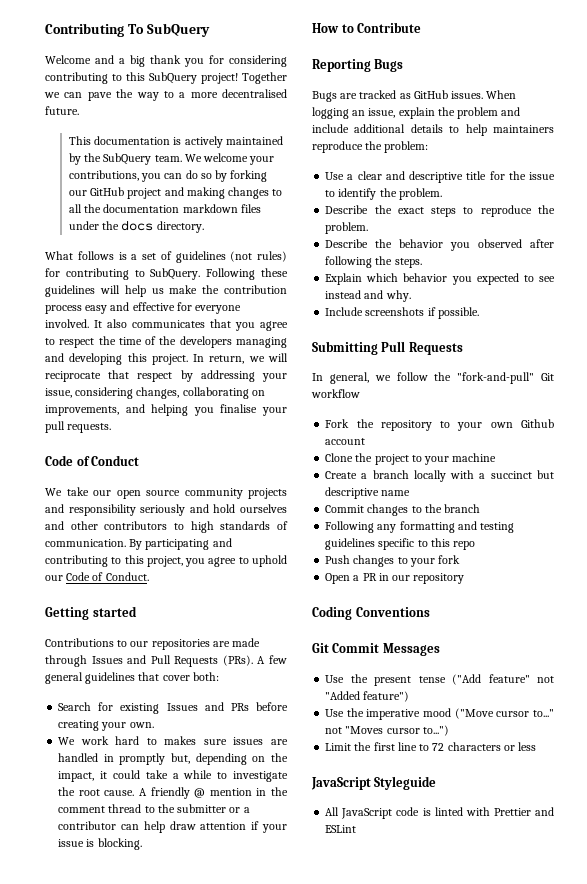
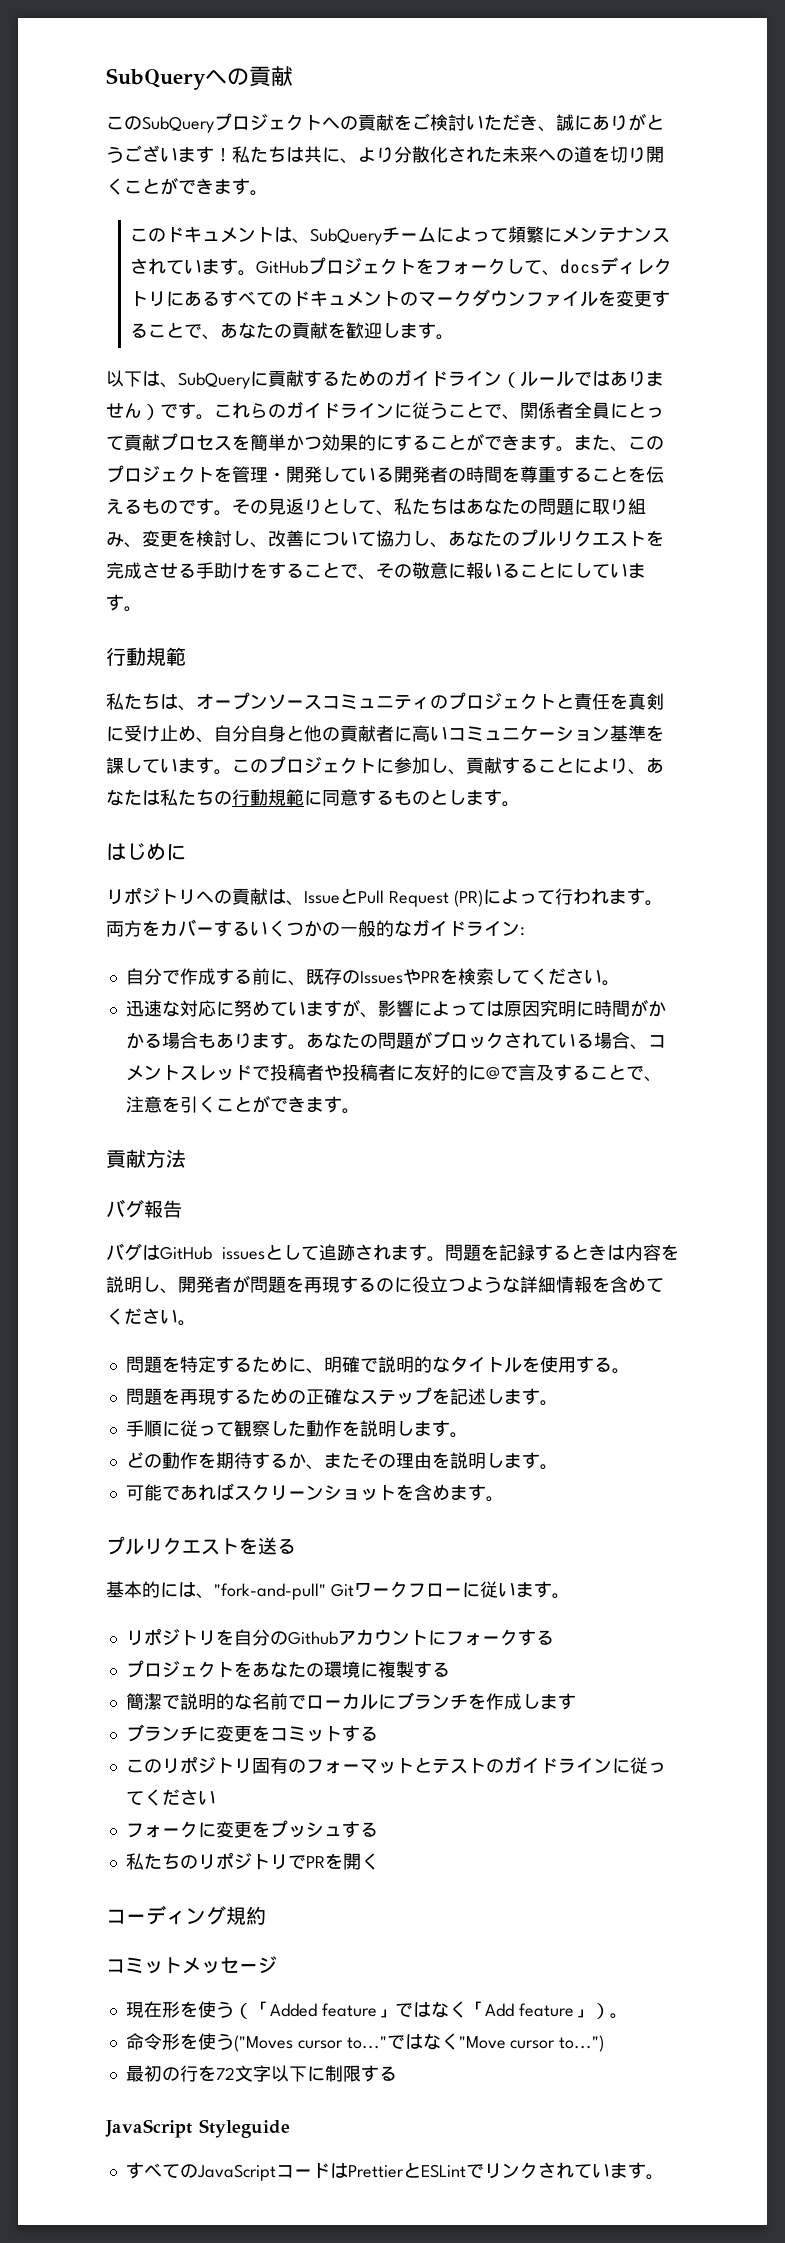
- Contributing To SubQuery
- Welcome and a big thank you for considering contributing to this SubQuery project! Together we can pave the way to a more decentralised future.
- This documentation is actively maintained by the SubQuery team. We welcome your contributions, you can do so by forking our GitHub project and making changes to all the documentation markdown files under the docs directory.
- What follows is a set of guidelines (not rules) for contributing to SubQuery. Following these guidelines will help us make the contribution process easy and effective for everyone involved. It also communicates that you agree to respect the time of the developers managing and developing this project. In return, we will reciprocate that respect by addressing your issue, considering changes, collaborating on improvements, and helping you finalise your pull requests.
- Code of Conduct
- We take our open source community projects and responsibility seriously and hold ourselves and other contributors to high standards of communication. By participating and contributing to this project, you agree to uphold our Code of Conduct.
- Getting started
- Contributions to our repositories are made through Issues and Pull Requests (PRs). A few general guidelines that cover both:
- Search for existing Issues and PRs before creating your own.
- We work hard to makes sure issues are handled in promptly but, depending on the impact, it could take a while to investigate the root cause. A friendly @ mention in the comment thread to the submitter or a contributor can help draw attention if your issue is blocking.
- How to Contribute
- Reporting Bugs
- Bugs are tracked as GitHub issues. When logging an issue, explain the problem and include additional details to help maintainers reproduce the problem:
- Use a clear and descriptive title for the issue to identify the problem.
- Describe the exact steps to reproduce the problem.
- Describe the behavior you observed after following the steps.
- Explain which behavior you expected to see instead and why.
- Include screenshots if possible.
- Submitting Pull Requests
- In general, we follow the "fork-and-pull" Git workflow
- Fork the repository to your own Github account
- Clone the project to your machine
- Create a branch locally with a succinct but descriptive name
- Commit changes to the branch
- Following any formatting and testing guidelines specific to this repo
- Push changes to your fork
- Open a PR in our repository
- Coding Conventions
- Git Commit Messages
- Use the present tense ("Add feature" not "Added feature")
- Use the imperative mood ("Move cursor to..." not "Moves cursor to...")
- Limit the first line to 72 characters or less
+ SubQueryへの貢献
+ このSubQueryプロジェクトへの貢献をご検討いただき、誠にありがとうございます！私たちは共に、より分散化された未来への道を切り開くことができます。
+ このドキュメントは、SubQueryチームによって頻繁にメンテナンスされています。GitHubプロジェクトをフォークして、docsディレクトリにあるすべてのドキュメントのマークダウンファイルを変更することで、あなたの貢献を歓迎します。
+ 以下は、SubQueryに貢献するためのガイドライン（ルールではありません）です。これらのガイドラインに従うことで、関係者全員にとって貢献プロセスを簡単かつ効果的にすることができます。また、このプロジェクトを管理・開発している開発者の時間を尊重することを伝えるものです。その見返りとして、私たちはあなたの問題に取り組み、変更を検討し、改善について協力し、あなたのプルリクエストを完成させる手助けをすることで、その敬意に報いることにしています。
+ 行動規範
+ 私たちは、オープンソースコミュニティのプロジェクトと責任を真剣に受け止め、自分自身と他の貢献者に高いコミュニケーション基準を課しています。このプロジェクトに参加し、貢献することにより、あなたは私たちの行動規範に同意するものとします。
+ はじめに
+ リポジトリへの貢献は、IssueとPull Request (PR)によって行われます。両方をカバーするいくつかの一般的なガイドライン:
+ 自分で作成する前に、既存のIssuesやPRを検索してください。
+ 迅速な対応に努めていますが、影響によっては原因究明に時間がかかる場合もあります。あなたの問題がブロックされている場合、コメントスレッドで投稿者や投稿者に友好的に@で言及することで、注意を引くことができます。
+ 貢献方法
+ バグ報告
+ バグはGitHub issuesとして追跡されます。問題を記録するときは内容を説明し、開発者が問題を再現するのに役立つような詳細情報を含めてください。
+ 問題を特定するために、明確で説明的なタイトルを使用する。
+ 問題を再現するための正確なステップを記述します。
+ 手順に従って観察した動作を説明します。
+ どの動作を期待するか、またその理由を説明します。
+ 可能であればスクリーンショットを含めます。
+ プルリクエストを送る
+ 基本的には、"fork-and-pull" Gitワークフローに従います。
+ リポジトリを自分のGithubアカウントにフォークする
+ プロジェクトをあなたの環境に複製する
+ 簡潔で説明的な名前でローカルにブランチを作成します
+ ブランチに変更をコミットする
+ このリポジトリ固有のフォーマットとテストのガイドラインに従ってください
+ フォークに変更をプッシュする
+ 私たちのリポジトリでPRを開く
+ コーディング規約
+ コミットメッセージ
+ 現在形を使う（「Added feature」ではなく「Add feature」）。
+ 命令形を使う("Moves cursor to..."ではなく"Move cursor to...")
+ 最初の行を72文字以下に制限する
  JavaScript Styleguide
- All JavaScript code is linted with Prettier and ESLint
+ すべてのJavaScriptコードはPrettierとESLintでリンクされています。

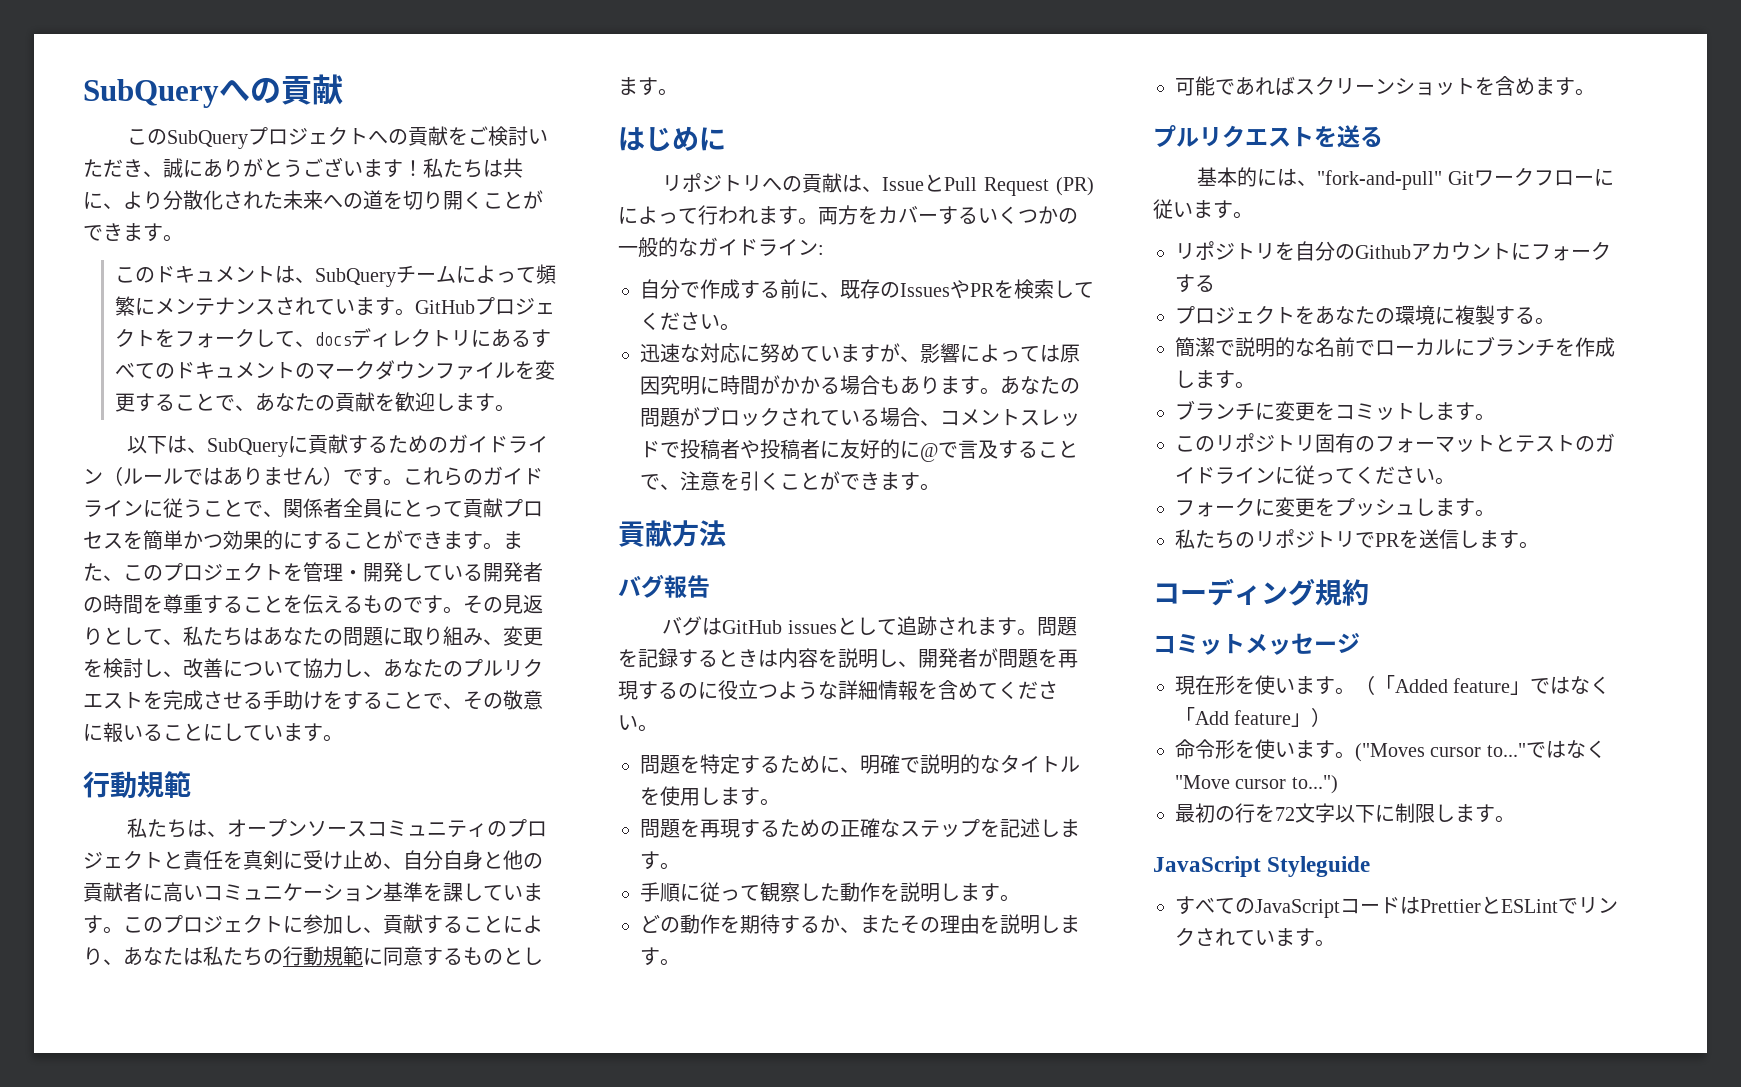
- 問題を特定するために、明確で説明的なタイトルを使用する。
+ 問題を特定するために、明確で説明的なタイトルを使用します。
- プロジェクトをあなたの環境に複製する
+ プロジェクトをあなたの環境に複製する。
- 簡潔で説明的な名前でローカルにブランチを作成します
+ 簡潔で説明的な名前でローカルにブランチを作成します。
- ブランチに変更をコミットする
+ ブランチに変更をコミットします。
- このリポジトリ固有のフォーマットとテストのガイドラインに従ってください
+ このリポジトリ固有のフォーマットとテストのガイドラインに従ってください。
- フォークに変更をプッシュする
+ フォークに変更をプッシュします。
- 私たちのリポジトリでPRを開く
+ 私たちのリポジトリでPRを送信します。
- 現在形を使う（「Added feature」ではなく「Add feature」）。
+ 現在形を使います。（「Added feature」ではなく「Add feature」）
- 命令形を使う("Moves cursor to..."
+ 命令形を使います。("Moves cursor to..."
- 最初の行を72文字以下に制限する
+ 最初の行を72文字以下に制限します。

